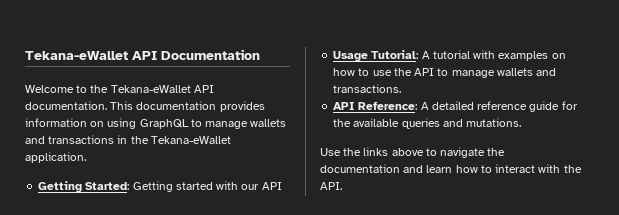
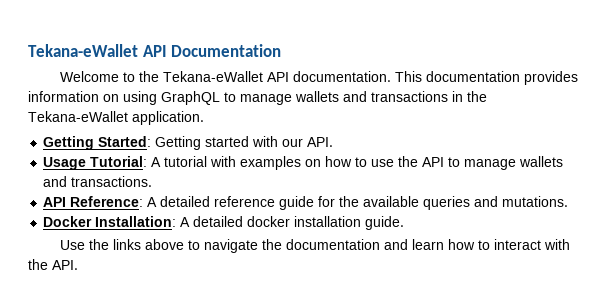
- Getting Started: Getting started with our API
+ Getting Started: Getting started with our API.
+ Docker Installation: A detailed docker installation guide.

